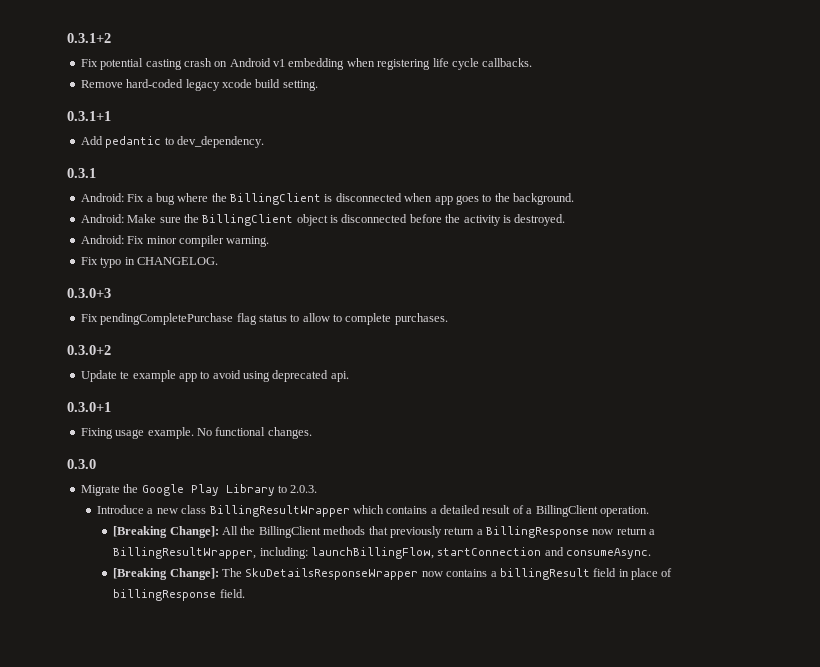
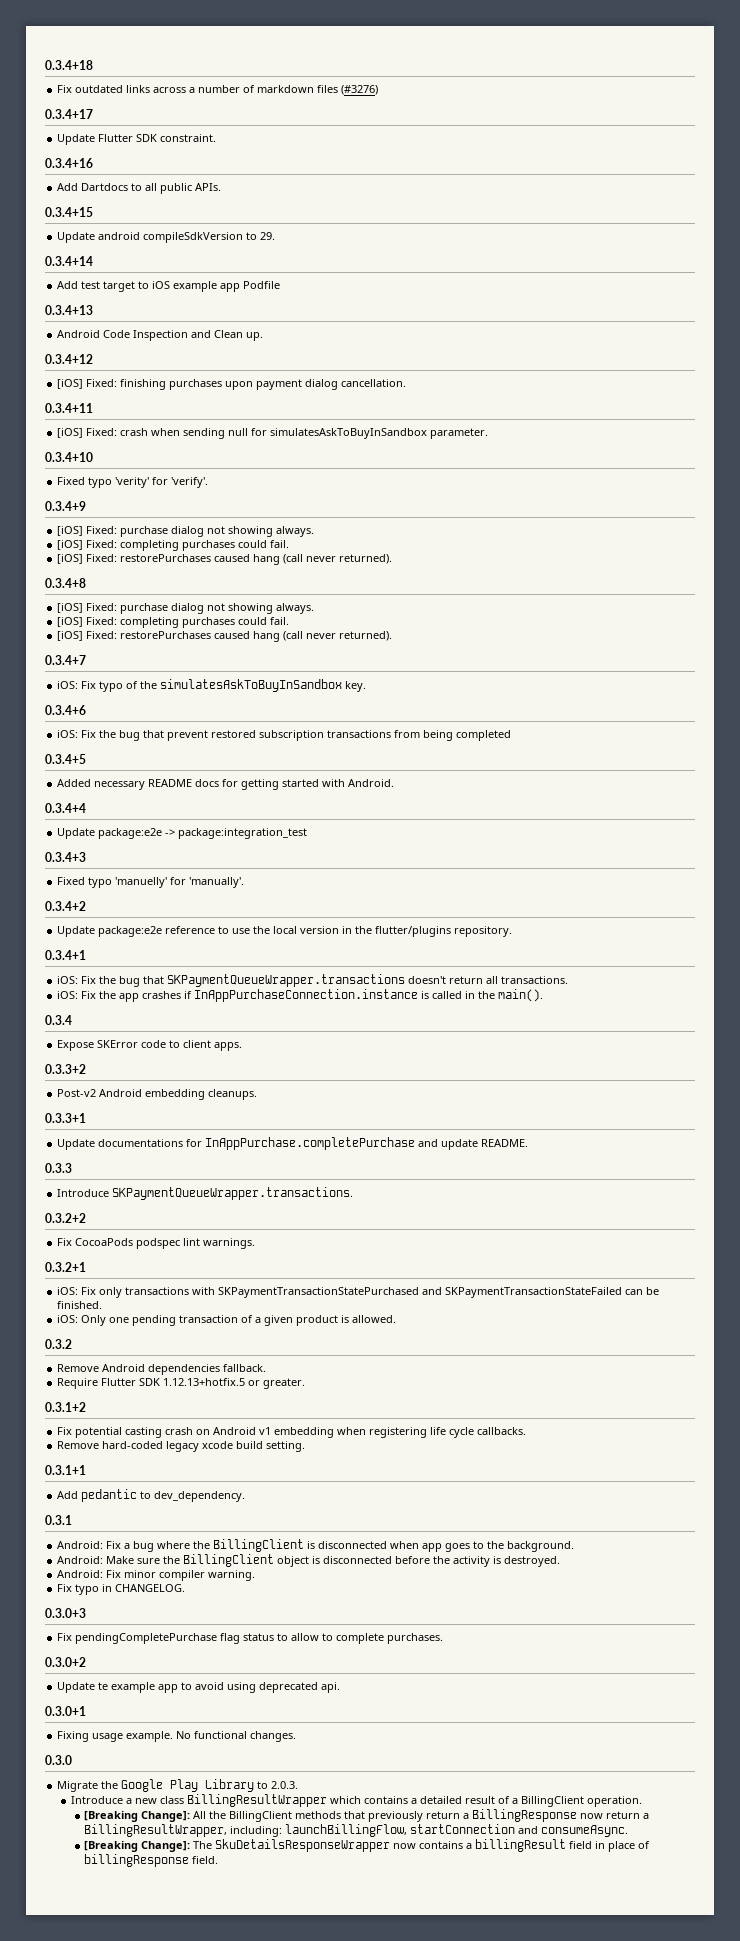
+ 0.3.4+18
+ Fix outdated links across a number of markdown files (#3276)
+ 0.3.4+17
+ Update Flutter SDK constraint.
+ 0.3.4+16
+ Add Dartdocs to all public APIs.
+ 0.3.4+15
+ Update android compileSdkVersion to 29.
+ 0.3.4+14
+ Add test target to iOS example app Podfile
+ 0.3.4+13
+ Android Code Inspection and Clean up.
+ 0.3.4+12
+ [iOS] Fixed: finishing purchases upon payment dialog cancellation.
+ 0.3.4+11
+ [iOS] Fixed: crash when sending null for simulatesAskToBuyInSandbox parameter.
+ 0.3.4+10
+ Fixed typo 'verity' for 'verify'.
+ 0.3.4+9
+ [iOS] Fixed: purchase dialog not showing always.
+ [iOS] Fixed: completing purchases could fail.
+ [iOS] Fixed: restorePurchases caused hang (call never returned).
+ 0.3.4+8
+ [iOS] Fixed: purchase dialog not showing always.
+ [iOS] Fixed: completing purchases could fail.
+ [iOS] Fixed: restorePurchases caused hang (call never returned).
+ 0.3.4+7
+ iOS: Fix typo of the simulatesAskToBuyInSandbox key.
+ 0.3.4+6
+ iOS: Fix the bug that prevent restored subscription transactions from being completed
+ 0.3.4+5
+ Added necessary README docs for getting started with Android.
+ 0.3.4+4
+ Update package:e2e -> package:integration_test
+ 0.3.4+3
+ Fixed typo 'manuelly' for 'manually'.
+ 0.3.4+2
+ Update package:e2e reference to use the local version in the flutter/plugins repository.
+ 0.3.4+1
+ iOS: Fix the bug that SKPaymentQueueWrapper.transactions doesn't return all transactions.
+ iOS: Fix the app crashes if InAppPurchaseConnection.instance is called in the main().
+ 0.3.4
+ Expose SKError code to client apps.
+ 0.3.3+2
+ Post-v2 Android embedding cleanups.
+ 0.3.3+1
+ Update documentations for InAppPurchase.completePurchase and update README.
+ 0.3.3
+ Introduce SKPaymentQueueWrapper.transactions.
+ 0.3.2+2
+ Fix CocoaPods podspec lint warnings.
+ 0.3.2+1
+ iOS: Fix only transactions with SKPaymentTransactionStatePurchased and SKPaymentTransactionStateFailed can be finished.
+ iOS: Only one pending transaction of a given product is allowed.
+ 0.3.2
+ Remove Android dependencies fallback.
+ Require Flutter SDK 1.12.13+hotfix.5 or greater.

